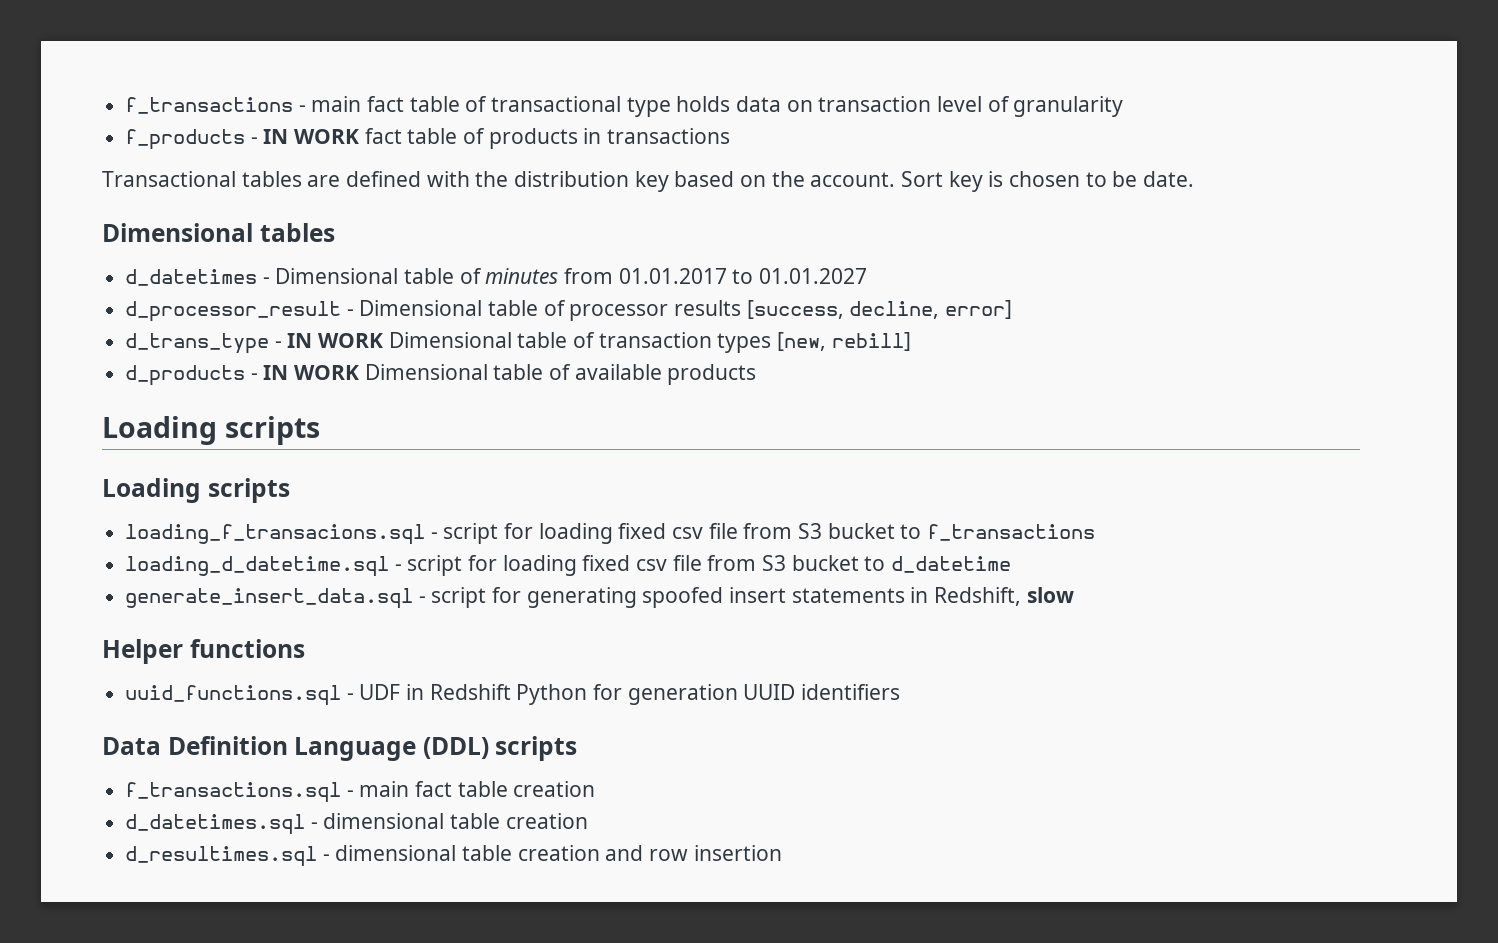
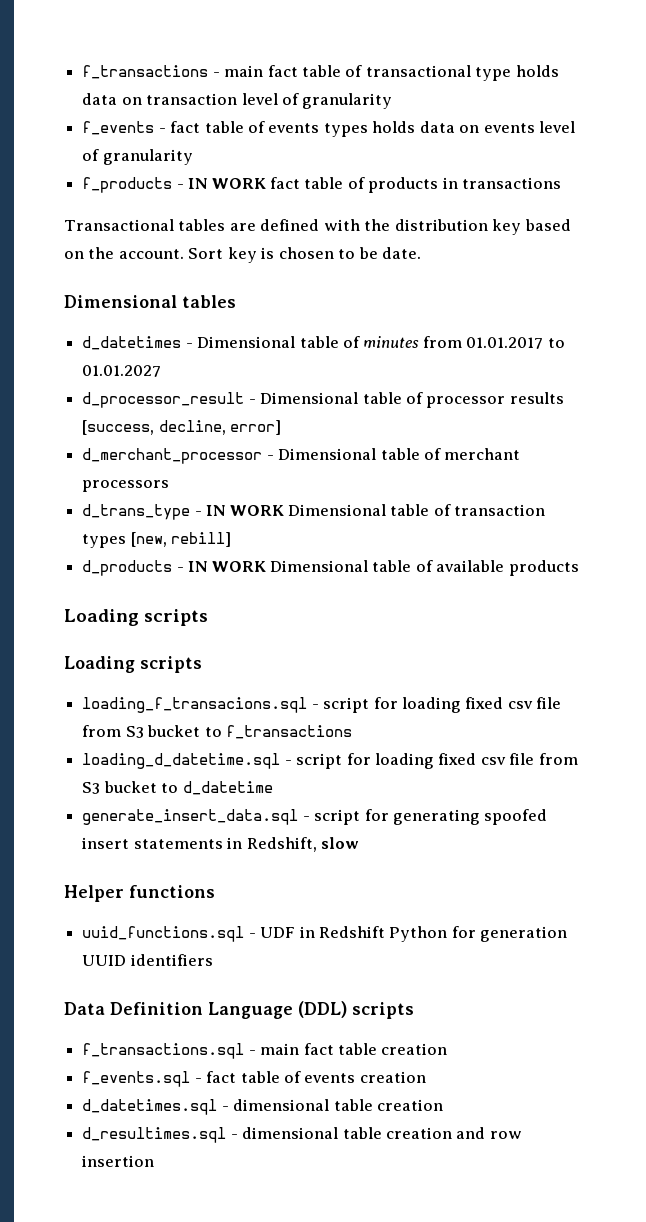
+ f_events - fact table of events types holds data on events level of granularity
+ d_merchant_processor - Dimensional table of merchant processors
+ f_events.sql - fact table of events creation

